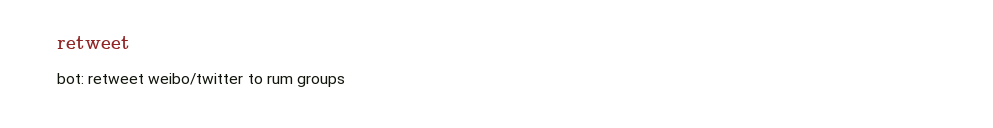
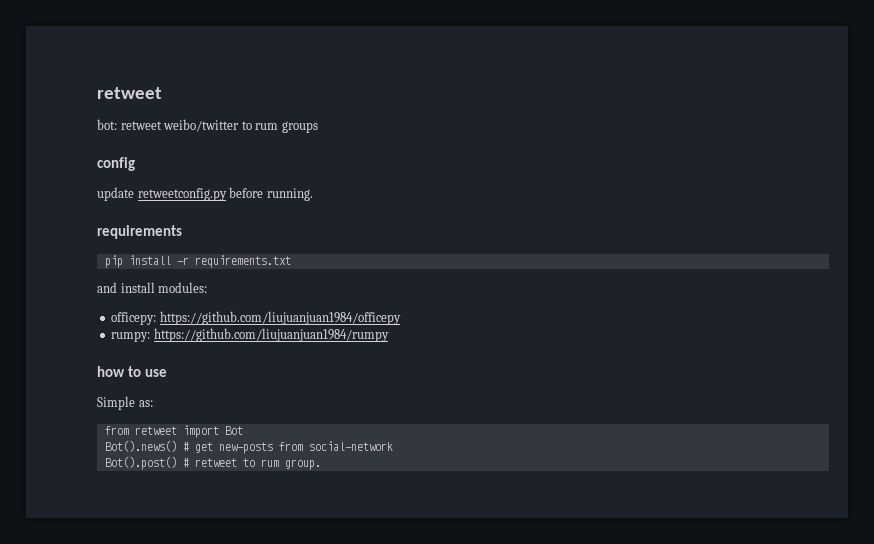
+ config
+ update retweetconfig.py before running.
+ requirements
+ pip install -r requirements.txt
+ and install modules:
+ officepy: https://github.com/liujuanjuan1984/officepy
+ rumpy: https://github.com/liujuanjuan1984/rumpy
+ how to use
+ Simple as:
+ from retweet import Bot
+ Bot().news() # get new-posts from social-network
+ Bot().post() # retweet to rum group.

